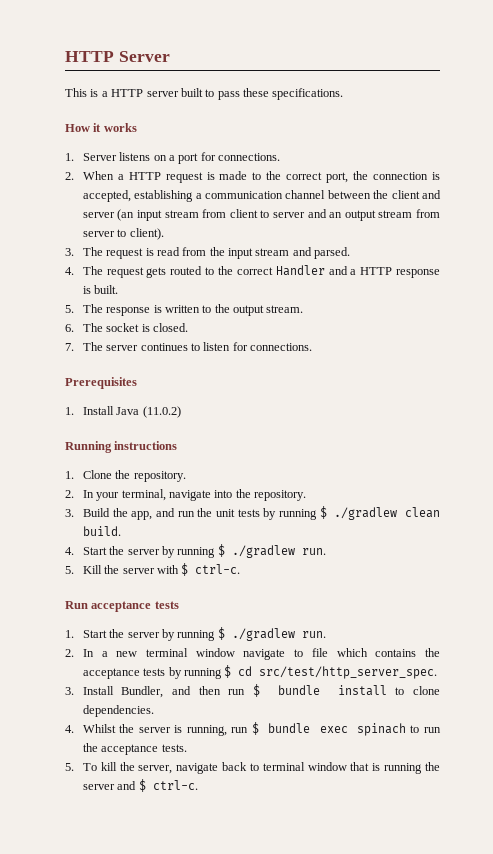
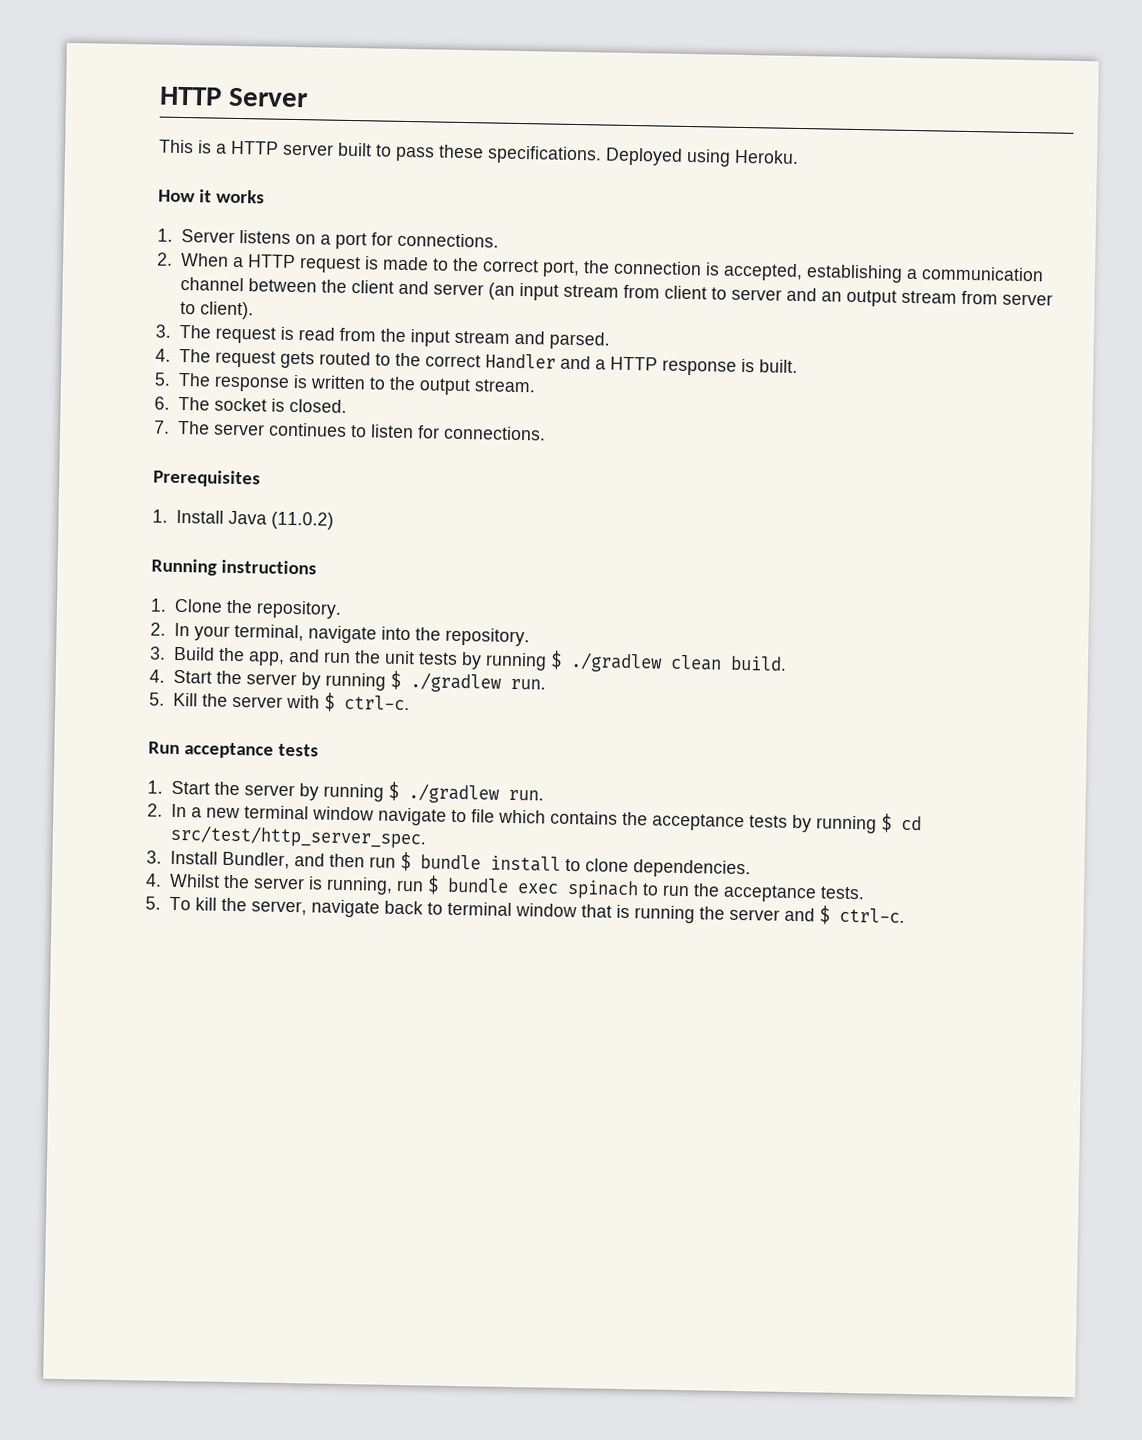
+ Deployed using Heroku.

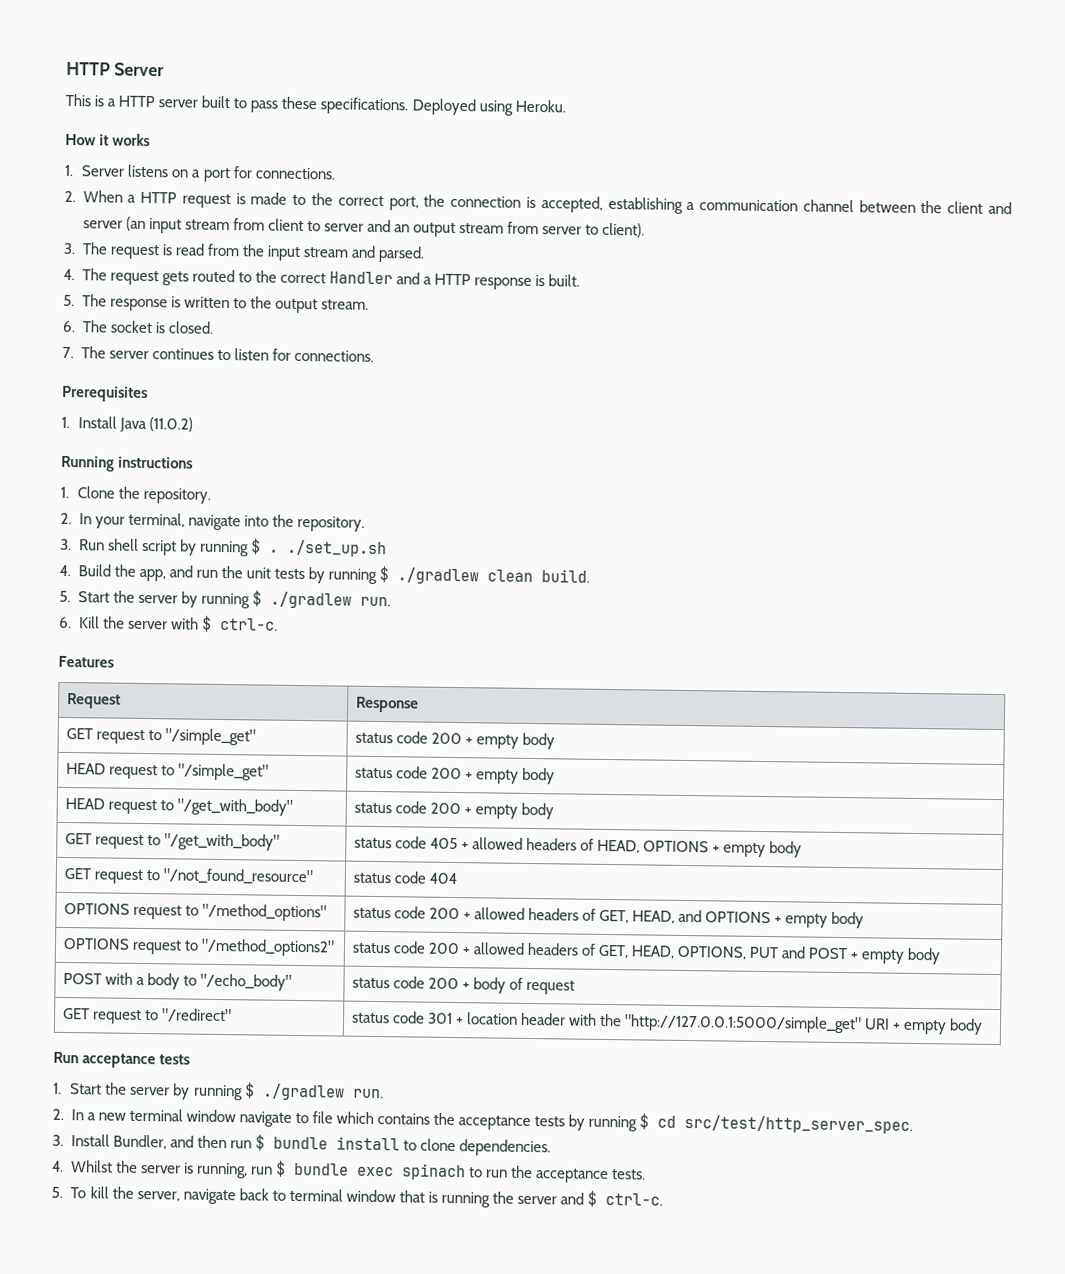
- 3. Build the app, and run the unit tests by running $ ./gradlew clean build.
+ 3. Run shell script by running $ . ./set_up.sh
+ 4. Build the app, and run the unit tests by running $ ./gradlew clean build.
- 4. Start the server by running $ ./gradlew run.
- 5. Kill the server with $ ctrl-c.
+ 5. Start the server by running $ ./gradlew run.
+ 6. Kill the server with $ ctrl-c.
+ Features
+ Request | Response
+ GET request to "/simple_get" | status code 200 + empty body
+ HEAD request to "/simple_get" | status code 200 + empty body
+ HEAD request to "/get_with_body" | status code 200 + empty body
+ GET request to "/get_with_body" | status code 405 + allowed headers of HEAD, OPTIONS + empty body
+ GET request to "/not_found_resource" | status code 404
+ OPTIONS request to "/method_options" | status code 200 + allowed headers of GET, HEAD, and OPTIONS + empty body
+ OPTIONS request to "/method_options2" | status code 200 + allowed headers of GET, HEAD, OPTIONS, PUT and POST + empty body
+ POST with a body to "/echo_body" | status code 200 + body of request
+ GET request to "/redirect" | status code 301 + location header with the "http://127.0.0.1:5000/simple_get" URI + empty body

